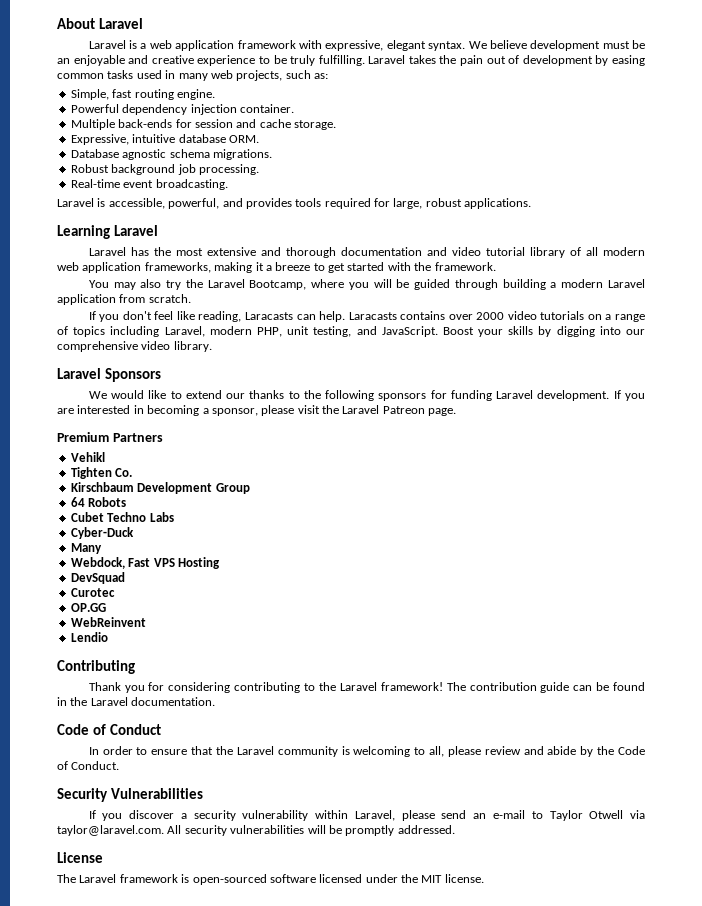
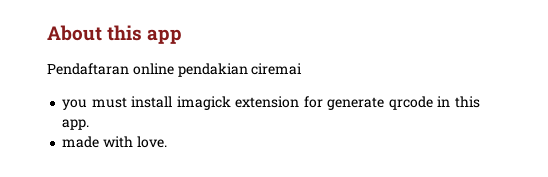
- About Laravel
- Laravel is a web application framework with expressive, elegant syntax. We believe development must be an enjoyable and creative experience to be truly fulfilling. Laravel takes the pain out of development by easing common tasks used in many web projects, such as:
- Simple, fast routing engine.
- Powerful dependency injection container.
- Multiple back-ends for session and cache storage.
- Expressive, intuitive database ORM.
- Database agnostic schema migrations.
- Robust background job processing.
- Real-time event broadcasting.
- Laravel is accessible, powerful, and provides tools required for large, robust applications.
- Learning Laravel
- Laravel has the most extensive and thorough documentation and video tutorial library of all modern web application frameworks, making it a breeze to get started with the framework.
- You may also try the Laravel Bootcamp, where you will be guided through building a modern Laravel application from scratch.
- If you don't feel like reading, Laracasts can help. Laracasts contains over 2000 video tutorials on a range of topics including Laravel, modern PHP, unit testing, and JavaScript. Boost your skills by digging into our comprehensive video library.
- Laravel Sponsors
- We would like to extend our thanks to the following sponsors for funding Laravel development. If you are interested in becoming a sponsor, please visit the Laravel Patreon page.
- Premium Partners
- Vehikl
- Tighten Co.
- Kirschbaum Development Group
- 64 Robots
- Cubet Techno Labs
- Cyber-Duck
- Many
- Webdock, Fast VPS Hosting
- DevSquad
- Curotec
- OP.GG
- WebReinvent
- Lendio
- Contributing
- Thank you for considering contributing to the Laravel framework! The contribution guide can be found in the Laravel documentation.
- Code of Conduct
- In order to ensure that the Laravel community is welcoming to all, please review and abide by the Code of Conduct.
- Security Vulnerabilities
- If you discover a security vulnerability within Laravel, please send an e-mail to Taylor Otwell via taylor@laravel.com. All security vulnerabilities will be promptly addressed.
- License
- The Laravel framework is open-sourced software licensed under the MIT license.
+ About this app
+ Pendaftaran online pendakian ciremai
+ you must install imagick extension for generate qrcode in this app.
+ made with love.

